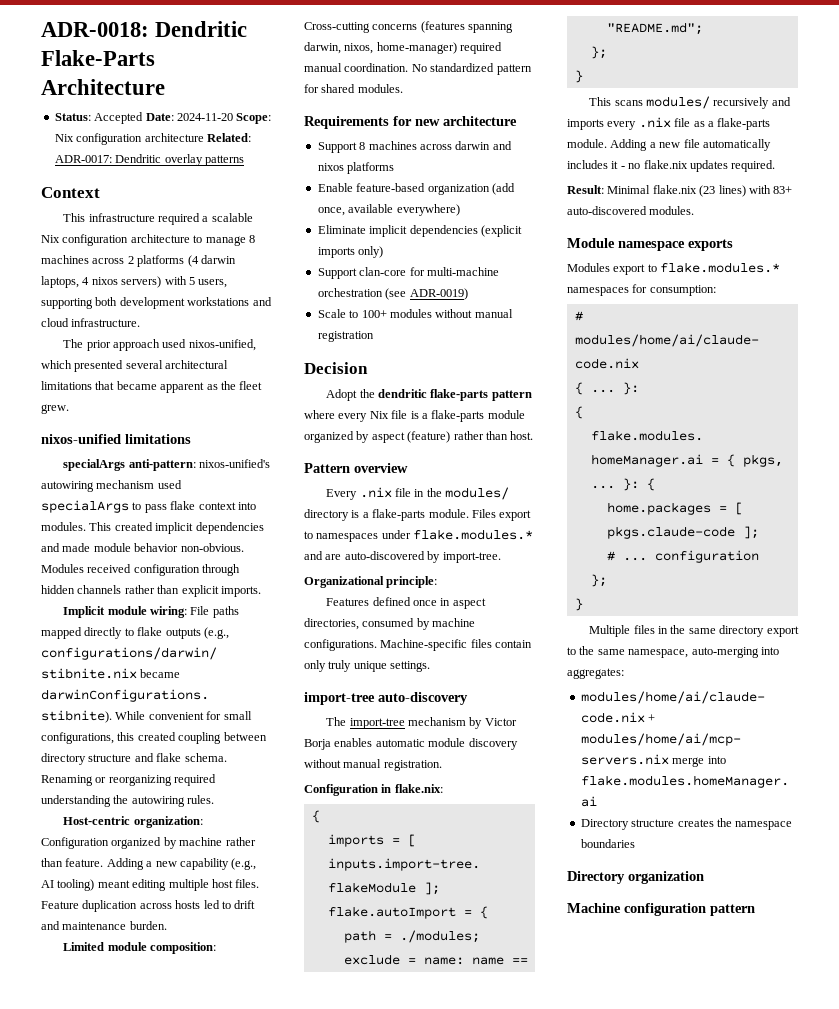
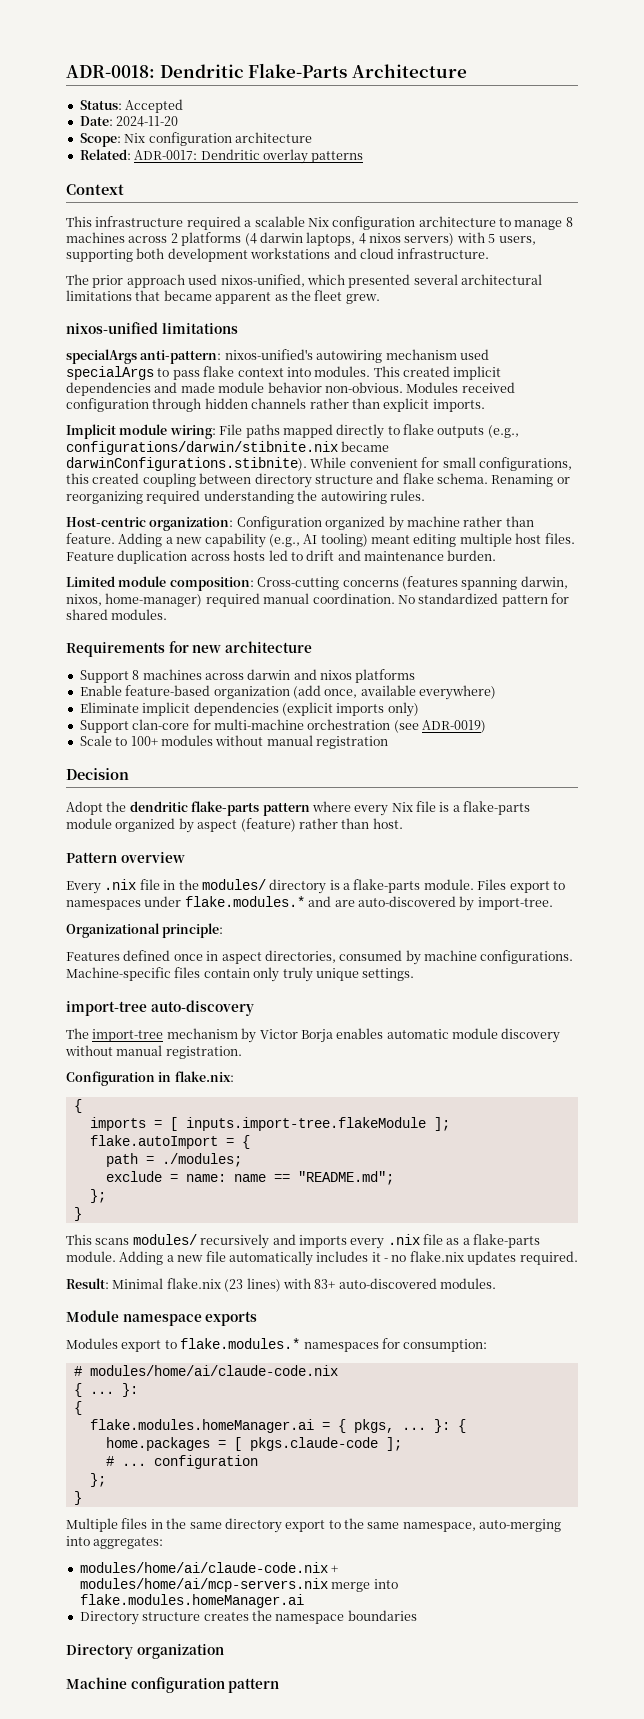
- Status: Accepted Date: 2024-11-20 Scope: Nix configuration architecture Related: ADR-0017: Dendritic overlay patterns
+ Status: Accepted
+ Date: 2024-11-20
+ Scope: Nix configuration architecture
+ Related: ADR-0017: Dendritic overlay patterns

